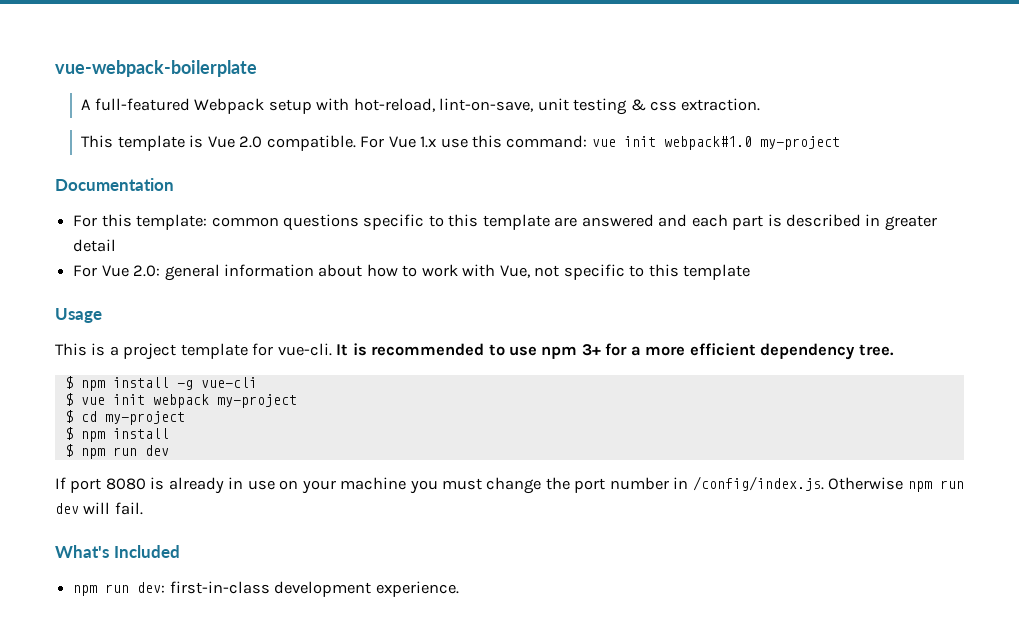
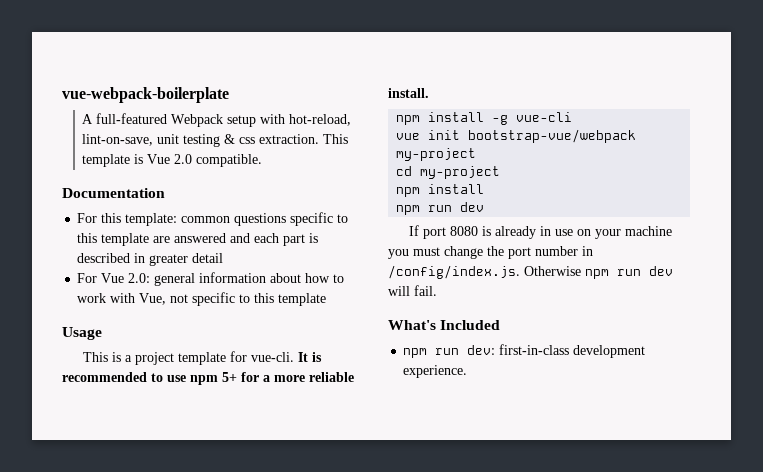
- A full-featured Webpack setup with hot-reload, lint-on-save, unit testing & css extraction.
- This template is Vue 2.0 compatible. For Vue 1.x use this command: vue init webpack#1.0 my-project
+ A full-featured Webpack setup with hot-reload, lint-on-save, unit testing & css extraction. This template is Vue 2.0 compatible.
- It is recommended to use npm 3+ for a more efficient dependency tree.
- $ npm install -g vue-cli
+ It is recommended to use npm 5+ for a more reliable install.
+ npm install -g vue-cli
- $ vue init webpack my-project
- $ cd my-project
- $ npm install
- $ npm run dev
+ vue init bootstrap-vue/webpack my-project
+ cd my-project
+ npm install
+ npm run dev

